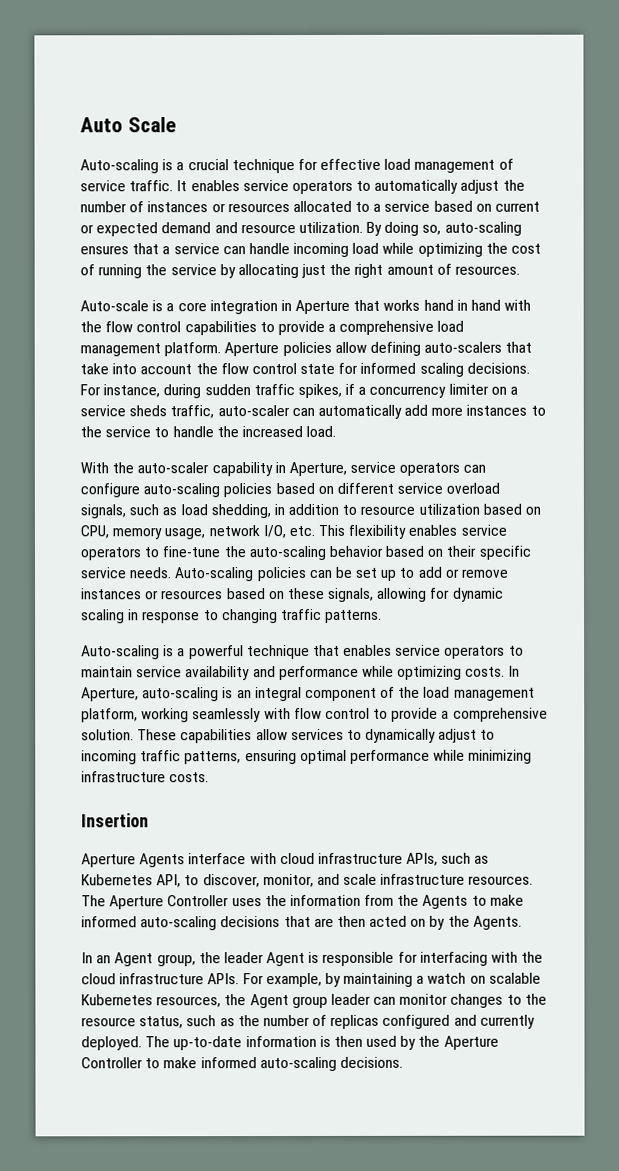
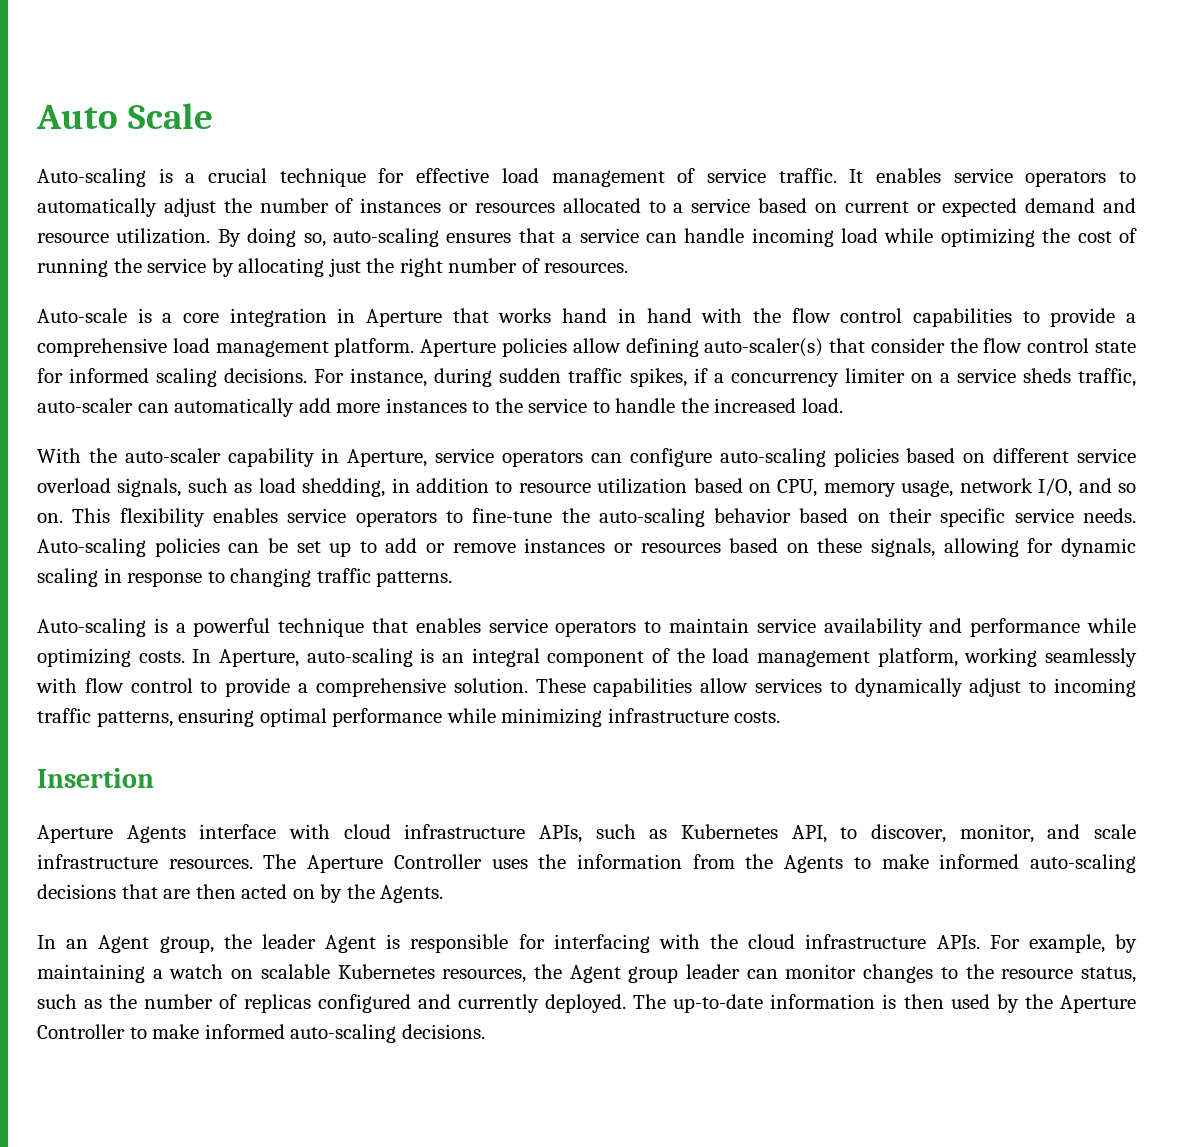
- By doing so, auto-scaling ensures that a service can handle incoming load while optimizing the cost of running the service by allocating just the right amount of resources.
+ By doing so, auto-scaling ensures that a service can handle incoming load while optimizing the cost of running the service by allocating just the right number of resources.
- Aperture policies allow defining auto-scalers that take into account the flow control state for informed scaling decisions.
+ Aperture policies allow defining auto-scaler(s) that consider the flow control state for informed scaling decisions.
- With the auto-scaler capability in Aperture, service operators can configure auto-scaling policies based on different service overload signals, such as load shedding, in addition to resource utilization based on CPU, memory usage, network I/O, etc. This flexibility enables service operators to fine-tune the auto-scaling behavior based on their specific service needs.
+ With the auto-scaler capability in Aperture, service operators can configure auto-scaling policies based on different service overload signals, such as load shedding, in addition to resource utilization based on CPU, memory usage, network I/O, and so on. This flexibility enables service operators to fine-tune the auto-scaling behavior based on their specific service needs.

